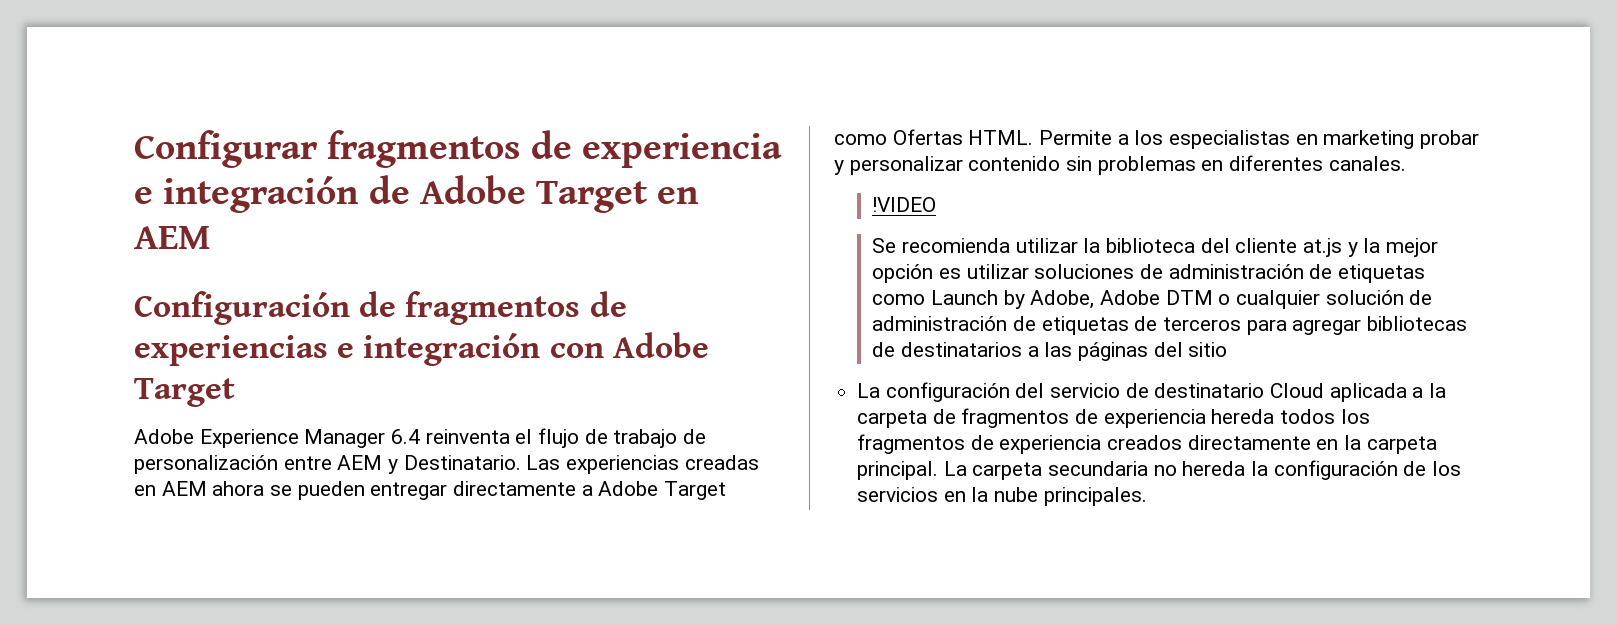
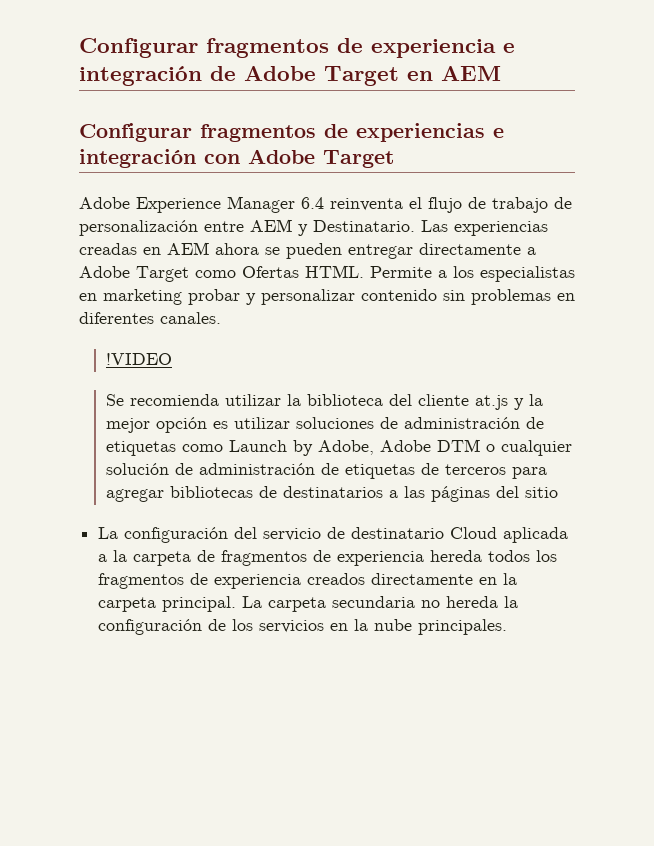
- Configuración de fragmentos de experiencias e integración con Adobe Target
+ Configurar fragmentos de experiencias e integración con Adobe Target

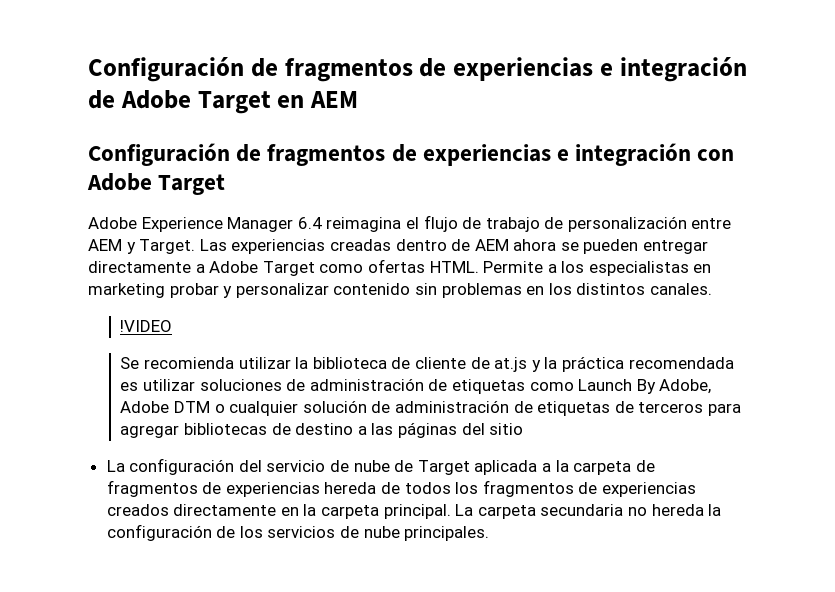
- Configurar fragmentos de experiencia e integración de Adobe Target en AEM
+ Configuración de fragmentos de experiencias e integración de Adobe Target en AEM
- Configurar fragmentos de experiencias e integración con Adobe Target
+ Configuración de fragmentos de experiencias e integración con Adobe Target
- Adobe Experience Manager 6.4 reinventa el flujo de trabajo de personalización entre AEM y Destinatario.
+ Adobe Experience Manager 6.4 reimagina el flujo de trabajo de personalización entre AEM y Target.
- Las experiencias creadas en AEM ahora se pueden entregar directamente a Adobe Target como Ofertas HTML.
+ Las experiencias creadas dentro de AEM ahora se pueden entregar directamente a Adobe Target como ofertas HTML.
- Permite a los especialistas en marketing probar y personalizar contenido sin problemas en diferentes canales.
+ Permite a los especialistas en marketing probar y personalizar contenido sin problemas en los distintos canales.
- Se recomienda utilizar la biblioteca del cliente at.js y la mejor opción es utilizar soluciones de administración de etiquetas como Launch by Adobe, Adobe DTM o cualquier solución de administración de etiquetas de terceros para agregar bibliotecas de destinatarios a las páginas del sitio
+ Se recomienda utilizar la biblioteca de cliente de at.js y la práctica recomendada es utilizar soluciones de administración de etiquetas como Launch By Adobe, Adobe DTM o cualquier solución de administración de etiquetas de terceros para agregar bibliotecas de destino a las páginas del sitio
- La configuración del servicio de destinatario Cloud aplicada a la carpeta de fragmentos de experiencia hereda todos los fragmentos de experiencia creados directamente en la carpeta principal.
+ La configuración del servicio de nube de Target aplicada a la carpeta de fragmentos de experiencias hereda de todos los fragmentos de experiencias creados directamente en la carpeta principal.
- La carpeta secundaria no hereda la configuración de los servicios en la nube principales.
+ La carpeta secundaria no hereda la configuración de los servicios de nube principales.

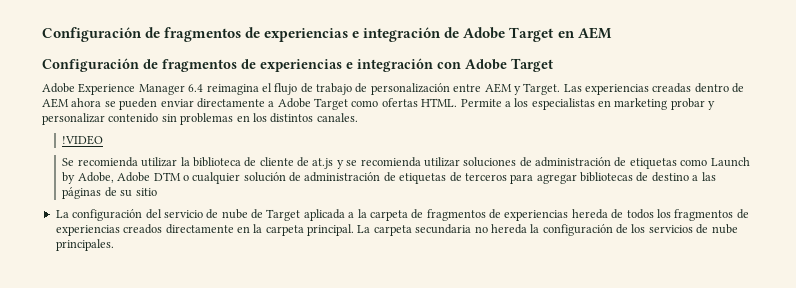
- Las experiencias creadas dentro de AEM ahora se pueden entregar directamente a Adobe Target como ofertas HTML.
+ Las experiencias creadas dentro de AEM ahora se pueden enviar directamente a Adobe Target como ofertas HTML.
- Se recomienda utilizar la biblioteca de cliente de at.js y la práctica recomendada es utilizar soluciones de administración de etiquetas como Launch By Adobe, Adobe DTM o cualquier solución de administración de etiquetas de terceros para agregar bibliotecas de destino a las páginas del sitio
+ Se recomienda utilizar la biblioteca de cliente de at.js y se recomienda utilizar soluciones de administración de etiquetas como Launch by Adobe, Adobe DTM o cualquier solución de administración de etiquetas de terceros para agregar bibliotecas de destino a las páginas de su sitio

